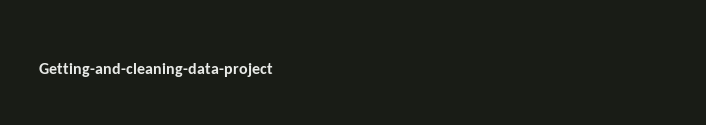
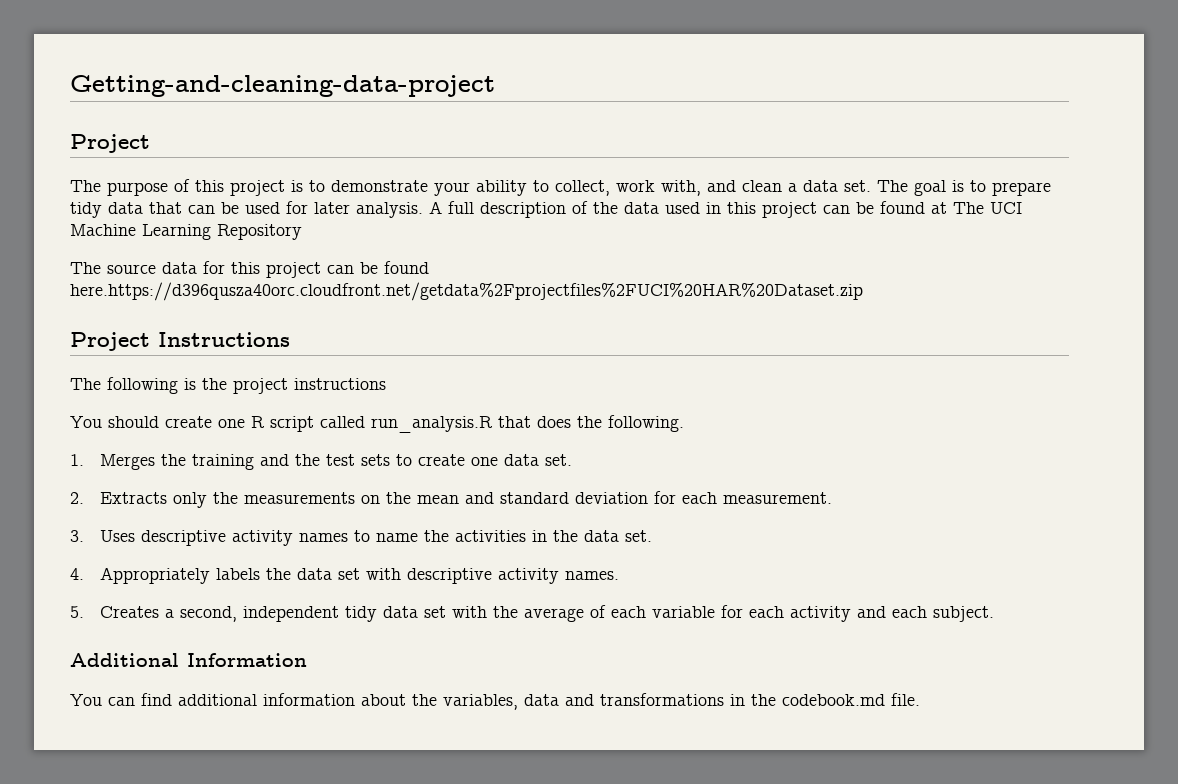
  Getting-and-cleaning-data-project
+ Project
+ The purpose of this project is to demonstrate your ability to collect, work with, and clean a data set. The goal is to prepare tidy data that can be used for later analysis. A full description of the data used in this project can be found at The UCI Machine Learning Repository
+ The source data for this project can be found here.https://d396qusza40orc.cloudfront.net/getdata%2Fprojectfiles%2FUCI%20HAR%20Dataset.zip
+ Project Instructions
+ The following is the project instructions
+ You should create one R script called run_analysis.R that does the following.
+ 1. Merges the training and the test sets to create one data set.
+ 2. Extracts only the measurements on the mean and standard deviation for each measurement.
+ 3. Uses descriptive activity names to name the activities in the data set.
+ 4. Appropriately labels the data set with descriptive activity names.
+ 5. Creates a second, independent tidy data set with the average of each variable for each activity and each subject.
+ Additional Information
+ You can find additional information about the variables, data and transformations in the codebook.md file.

